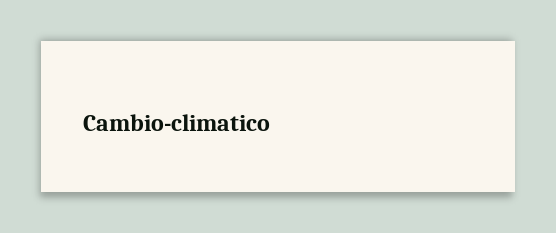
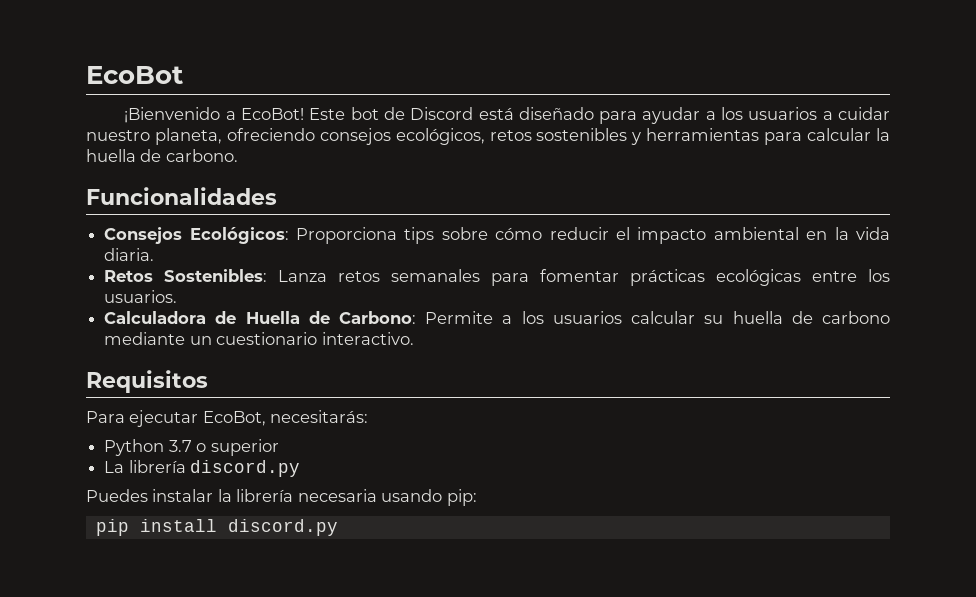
- Cambio-climatico
+ EcoBot
+ ¡Bienvenido a EcoBot! Este bot de Discord está diseñado para ayudar a los usuarios a cuidar nuestro planeta, ofreciendo consejos ecológicos, retos sostenibles y herramientas para calcular la huella de carbono.
+ Funcionalidades
+ Consejos Ecológicos: Proporciona tips sobre cómo reducir el impacto ambiental en la vida diaria.
+ Retos Sostenibles: Lanza retos semanales para fomentar prácticas ecológicas entre los usuarios.
+ Calculadora de Huella de Carbono: Permite a los usuarios calcular su huella de carbono mediante un cuestionario interactivo.
+ Requisitos
+ Para ejecutar EcoBot, necesitarás:
+ Python 3.7 o superior
+ La librería discord.py
+ Puedes instalar la librería necesaria usando pip:
+ pip install discord.py

